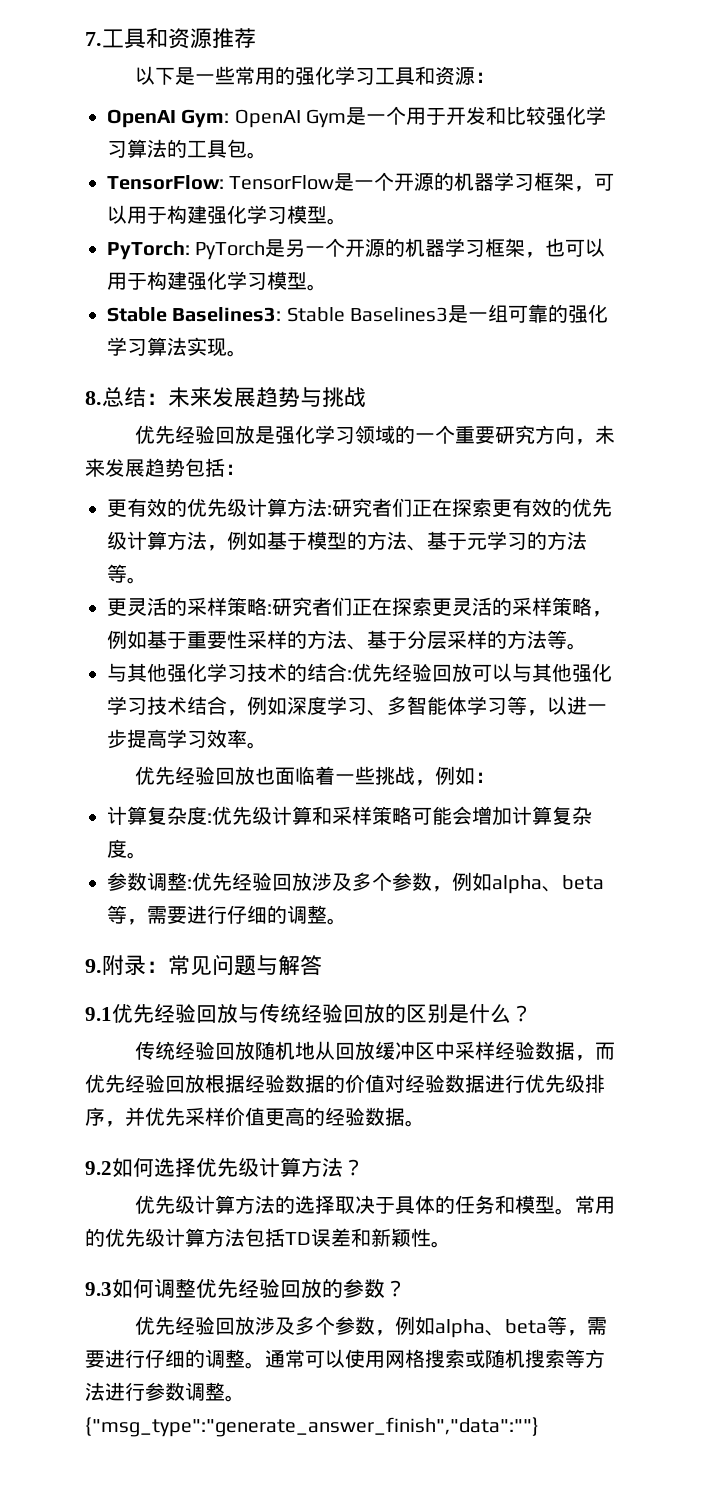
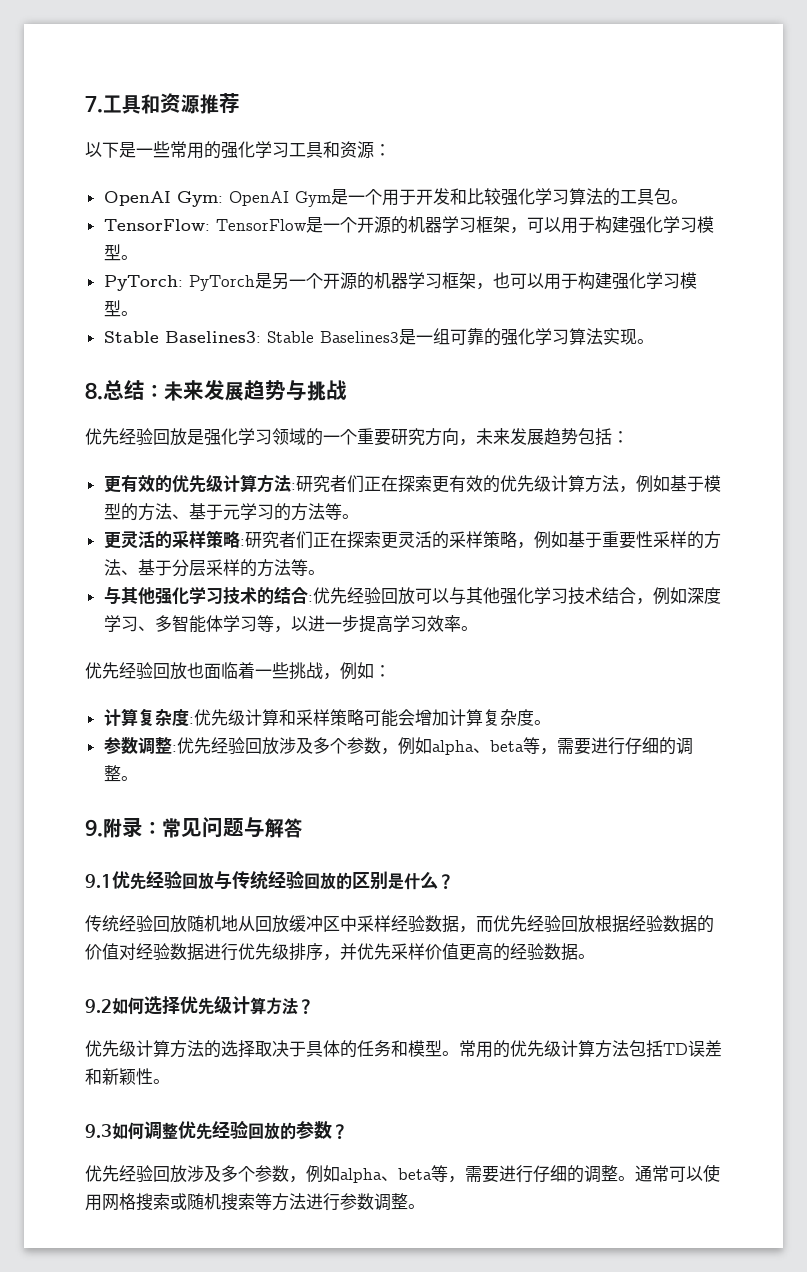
- {"msg_type":"generate_answer_finish","data":""}

